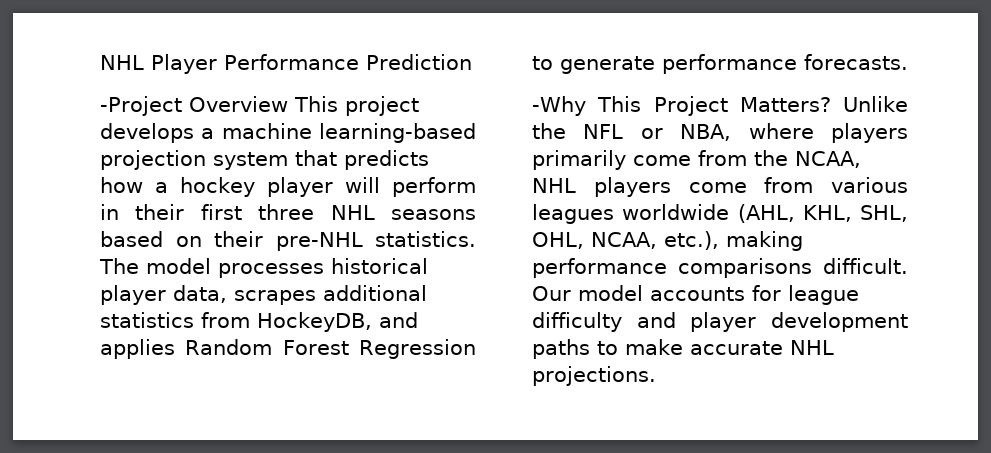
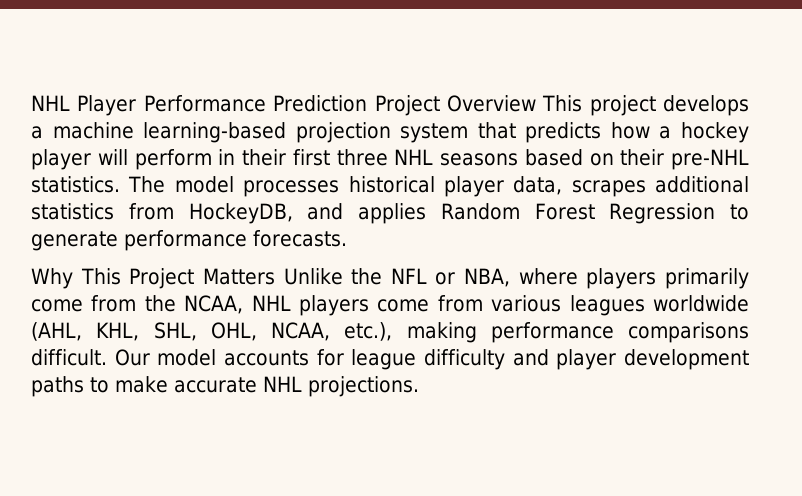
- NHL Player Performance Prediction
- -Project Overview This project develops a machine learning-based projection system that predicts how a hockey player will perform in their first three NHL seasons based on their pre-NHL statistics.
+ NHL Player Performance Prediction Project Overview This project develops a machine learning-based projection system that predicts how a hockey player will perform in their first three NHL seasons based on their pre-NHL statistics.
- -Why This Project Matters? Unlike the NFL or NBA, where players primarily come from the NCAA, NHL players come from various leagues worldwide (AHL, KHL, SHL, OHL, NCAA, etc.), making performance comparisons difficult.
+ Why This Project Matters Unlike the NFL or NBA, where players primarily come from the NCAA, NHL players come from various leagues worldwide (AHL, KHL, SHL, OHL, NCAA, etc.), making performance comparisons difficult.

